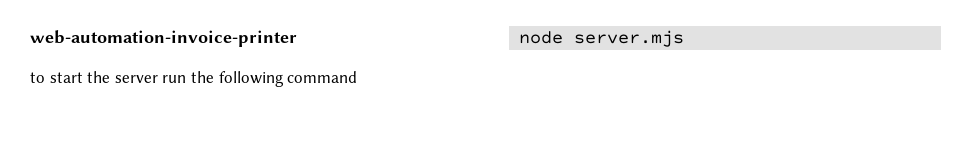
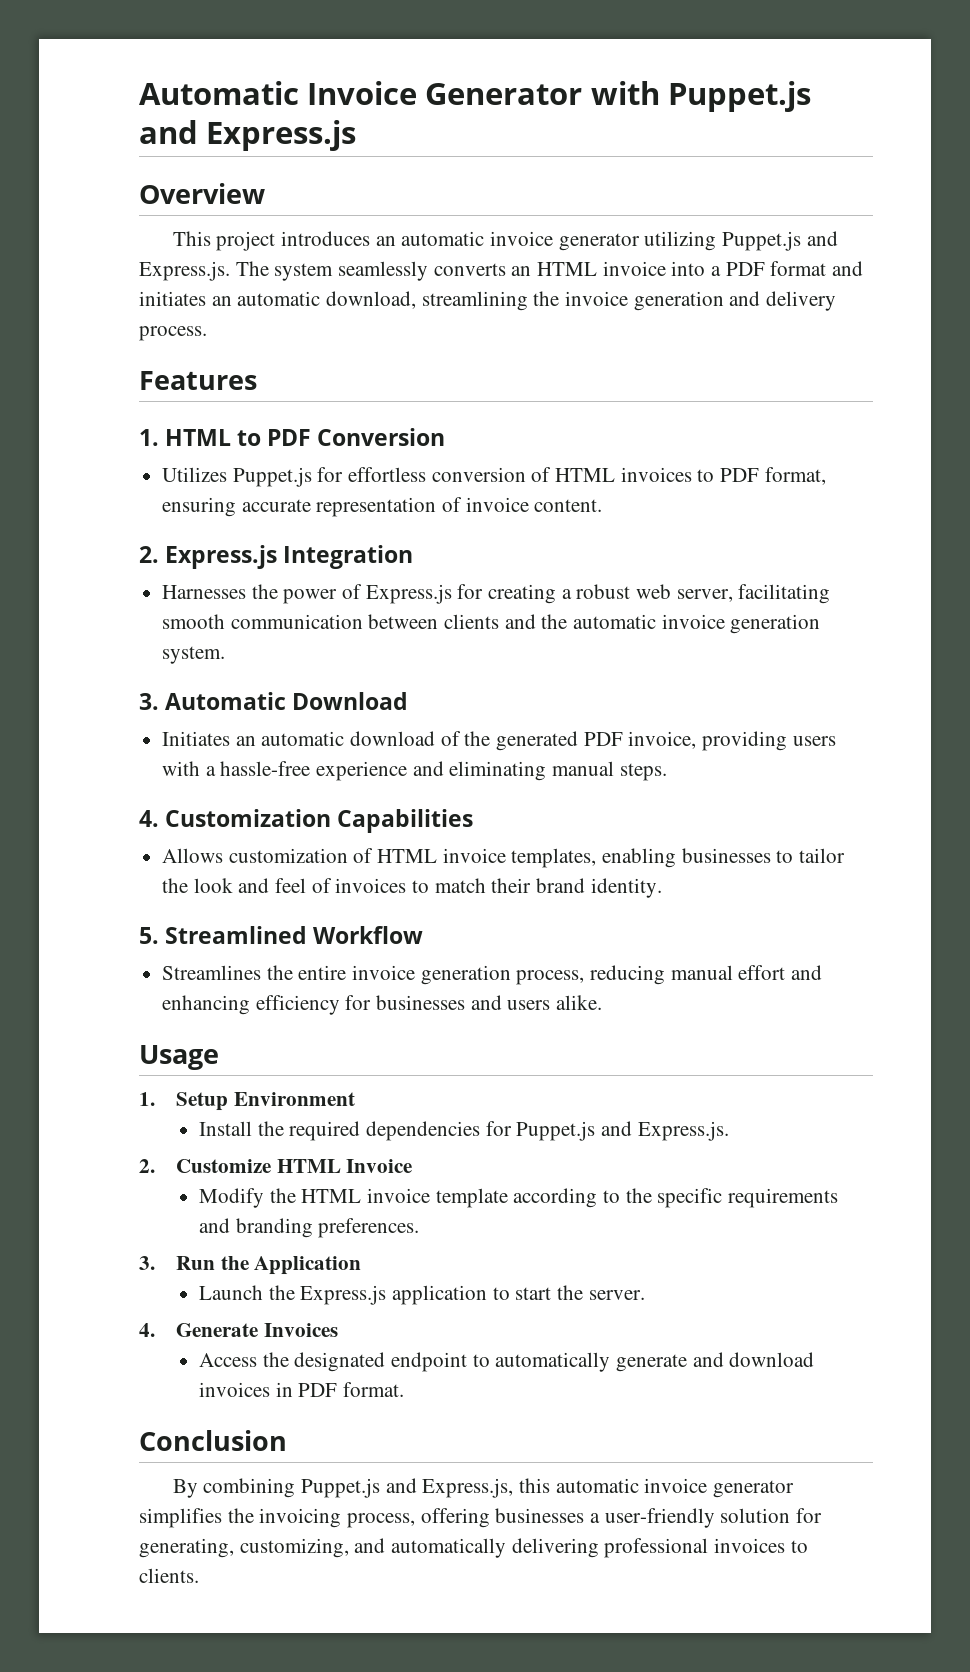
- web-automation-invoice-printer
- to start the server run the following command
- node server.mjs
+ Automatic Invoice Generator with Puppet.js and Express.js
+ Overview
+ This project introduces an automatic invoice generator utilizing Puppet.js and Express.js. The system seamlessly converts an HTML invoice into a PDF format and initiates an automatic download, streamlining the invoice generation and delivery process.
+ Features
+ 1. HTML to PDF Conversion
+ Utilizes Puppet.js for effortless conversion of HTML invoices to PDF format, ensuring accurate representation of invoice content.
+ 2. Express.js Integration
+ Harnesses the power of Express.js for creating a robust web server, facilitating smooth communication between clients and the automatic invoice generation system.
+ 3. Automatic Download
+ Initiates an automatic download of the generated PDF invoice, providing users with a hassle-free experience and eliminating manual steps.
+ 4. Customization Capabilities
+ Allows customization of HTML invoice templates, enabling businesses to tailor the look and feel of invoices to match their brand identity.
+ 5. Streamlined Workflow
+ Streamlines the entire invoice generation process, reducing manual effort and enhancing efficiency for businesses and users alike.
+ Usage
+ 1. Setup Environment
+ Install the required dependencies for Puppet.js and Express.js.
+ 2. Customize HTML Invoice
+ Modify the HTML invoice template according to the specific requirements and branding preferences.
+ 3. Run the Application
+ Launch the Express.js application to start the server.
+ 4. Generate Invoices
+ Access the designated endpoint to automatically generate and download invoices in PDF format.
+ Conclusion
+ By combining Puppet.js and Express.js, this automatic invoice generator simplifies the invoicing process, offering businesses a user-friendly solution for generating, customizing, and automatically delivering professional invoices to clients.

